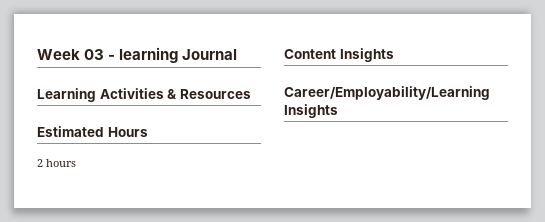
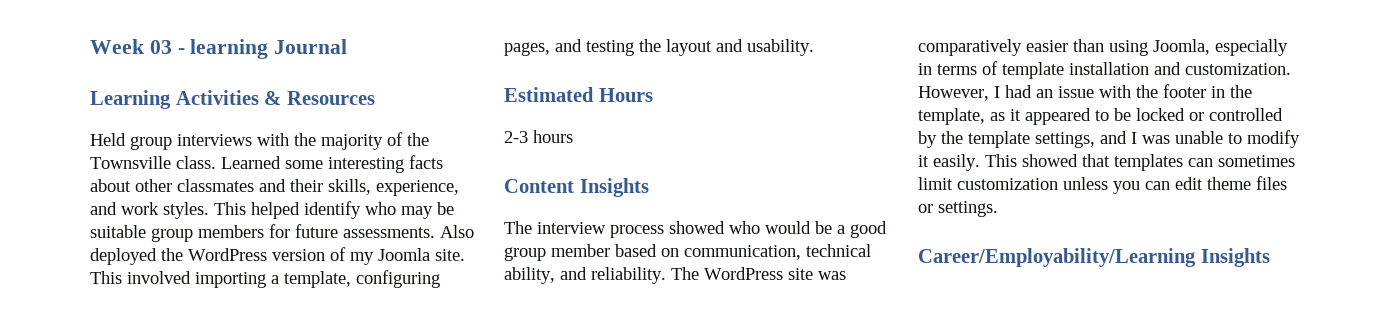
+ Held group interviews with the majority of the Townsville class. Learned some interesting facts about other classmates and their skills, experience, and work styles. This helped identify who may be suitable group members for future assessments. Also deployed the WordPress version of my Joomla site. This involved importing a template, configuring pages, and testing the layout and usability.
- 2 hours
+ 2-3 hours
+ The interview process showed who would be a good group member based on communication, technical ability, and reliability. The WordPress site was comparatively easier than using Joomla, especially in terms of template installation and customization. However, I had an issue with the footer in the template, as it appeared to be locked or controlled by the template settings, and I was unable to modify it easily. This showed that templates can sometimes limit customization unless you can edit theme files or settings.

